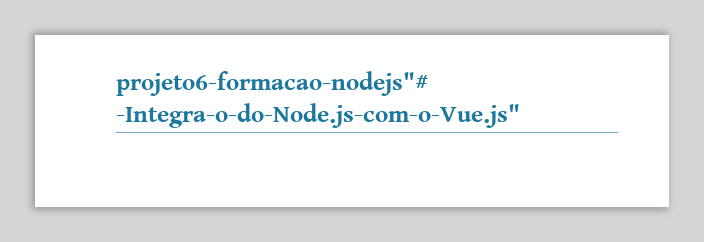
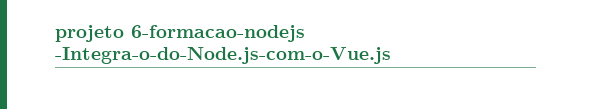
- projeto6-formacao-nodejs"# -Integra-o-do-Node.js-com-o-Vue.js"
+ projeto 6-formacao-nodejs -Integra-o-do-Node.js-com-o-Vue.js

